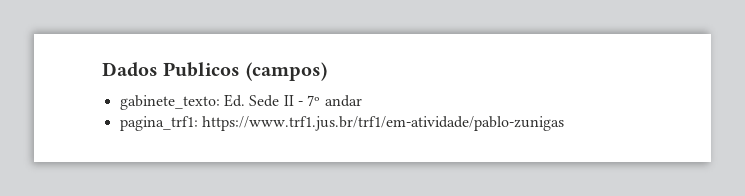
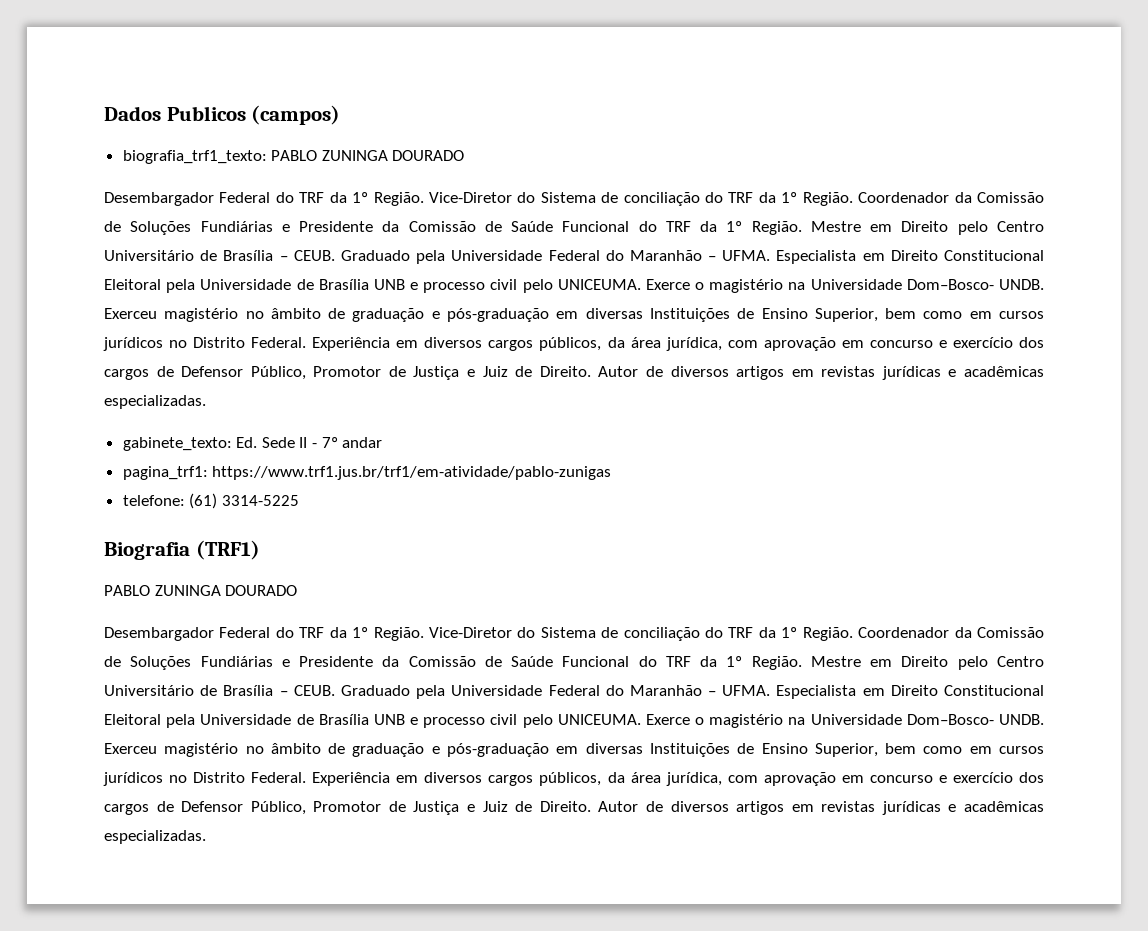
+ biografia_trf1_texto: PABLO ZUNINGA DOURADO
+ Desembargador Federal do TRF da 1º Região. Vice-Diretor do Sistema de conciliação do TRF da 1º Região. Coordenador da Comissão de Soluções Fundiárias e Presidente da Comissão de Saúde Funcional do TRF da 1º Região. Mestre em Direito pelo Centro Universitário de Brasília – CEUB. Graduado pela Universidade Federal do Maranhão – UFMA. Especialista em Direito Constitucional Eleitoral pela Universidade de Brasília UNB e processo civil pelo UNICEUMA. Exerce o magistério na Universidade Dom–Bosco- UNDB. Exerceu magistério no âmbito de graduação e pós-graduação em diversas Instituições de Ensino Superior, bem como em cursos jurídicos no Distrito Federal. Experiência em diversos cargos públicos, da área jurídica, com aprovação em concurso e exercício dos cargos de Defensor Público, Promotor de Justiça e Juiz de Direito. Autor de diversos artigos em revistas jurídicas e acadêmicas especializadas.
+ telefone: (61) 3314-5225
+ Biografia (TRF1)
+ PABLO ZUNINGA DOURADO
+ Desembargador Federal do TRF da 1º Região. Vice-Diretor do Sistema de conciliação do TRF da 1º Região. Coordenador da Comissão de Soluções Fundiárias e Presidente da Comissão de Saúde Funcional do TRF da 1º Região. Mestre em Direito pelo Centro Universitário de Brasília – CEUB. Graduado pela Universidade Federal do Maranhão – UFMA. Especialista em Direito Constitucional Eleitoral pela Universidade de Brasília UNB e processo civil pelo UNICEUMA. Exerce o magistério na Universidade Dom–Bosco- UNDB. Exerceu magistério no âmbito de graduação e pós-graduação em diversas Instituições de Ensino Superior, bem como em cursos jurídicos no Distrito Federal. Experiência em diversos cargos públicos, da área jurídica, com aprovação em concurso e exercício dos cargos de Defensor Público, Promotor de Justiça e Juiz de Direito. Autor de diversos artigos em revistas jurídicas e acadêmicas especializadas.

